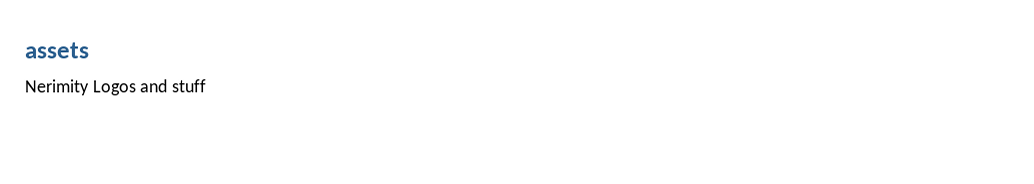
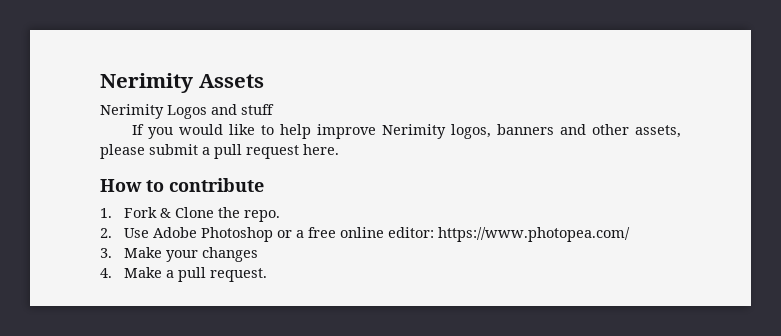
- assets
+ Nerimity Assets
+ If you would like to help improve Nerimity logos, banners and other assets, please submit a pull request here.
+ How to contribute
+ 1. Fork & Clone the repo.
+ 2. Use Adobe Photoshop or a free online editor: https://www.photopea.com/
+ 3. Make your changes
+ 4. Make a pull request.

